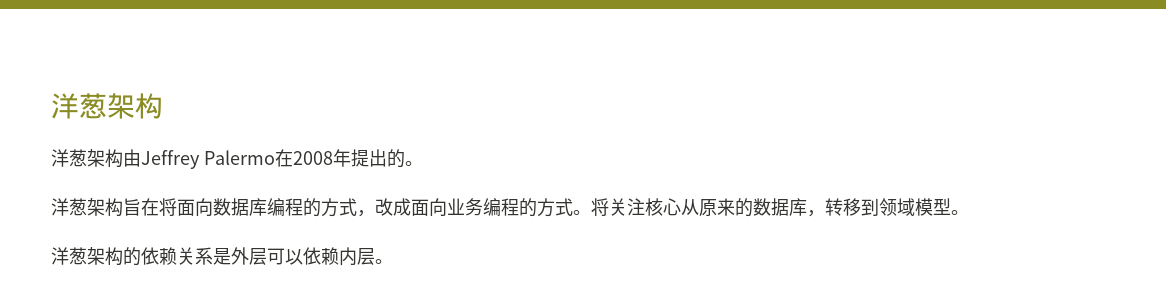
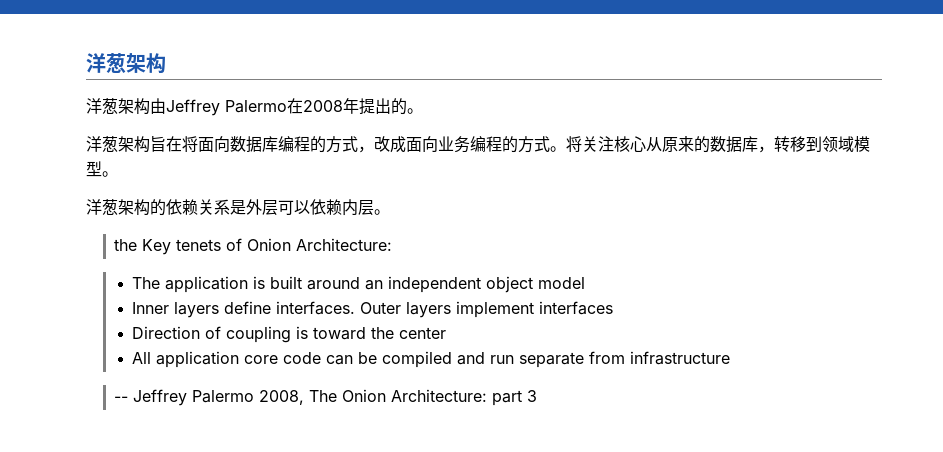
+ the Key tenets of Onion Architecture:
+ The application is built around an independent object model
+ Inner layers define interfaces. Outer layers implement interfaces
+ Direction of coupling is toward the center
+ All application core code can be compiled and run separate from infrastructure
+ -- Jeffrey Palermo 2008, The Onion Architecture: part 3

